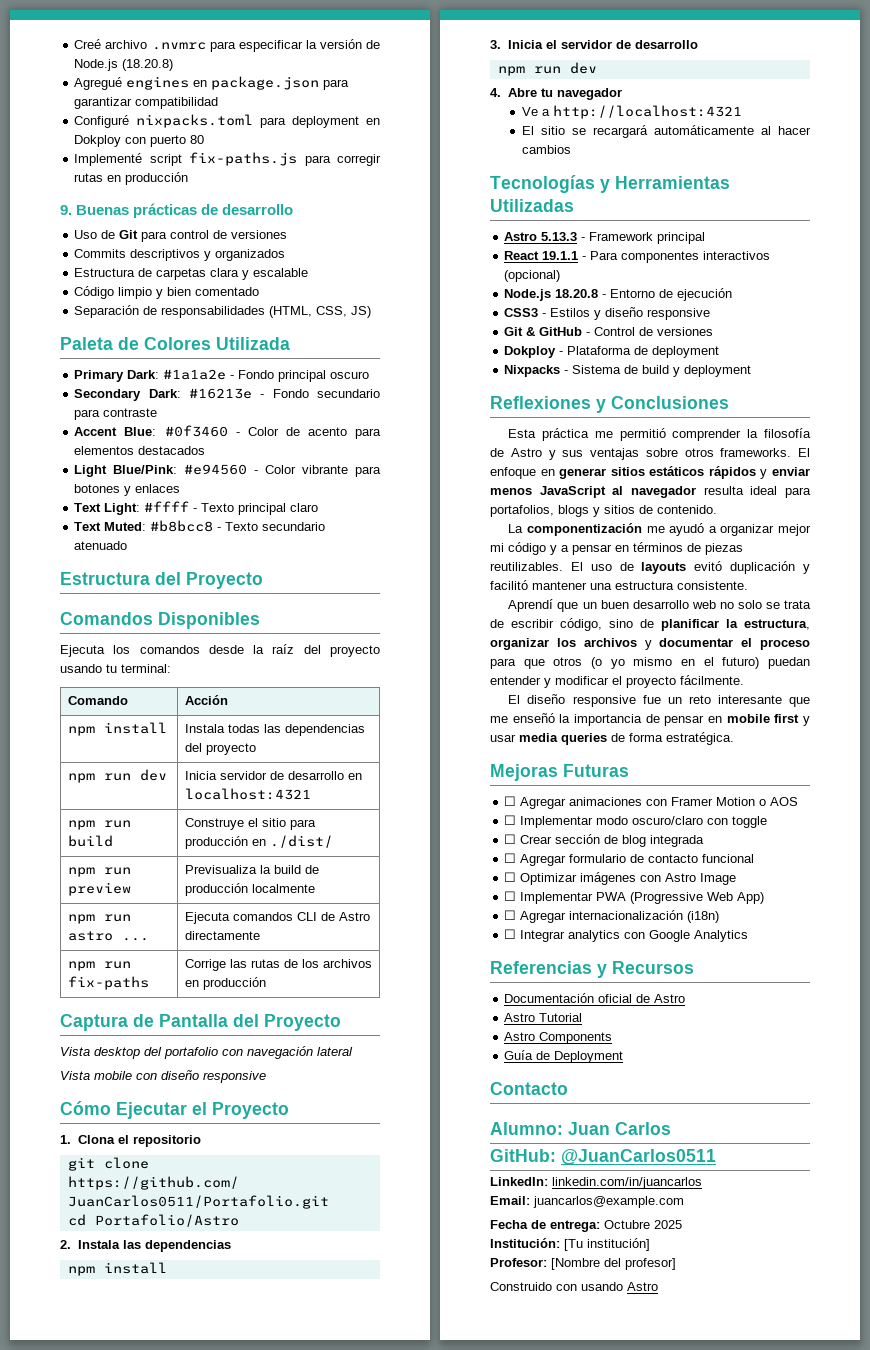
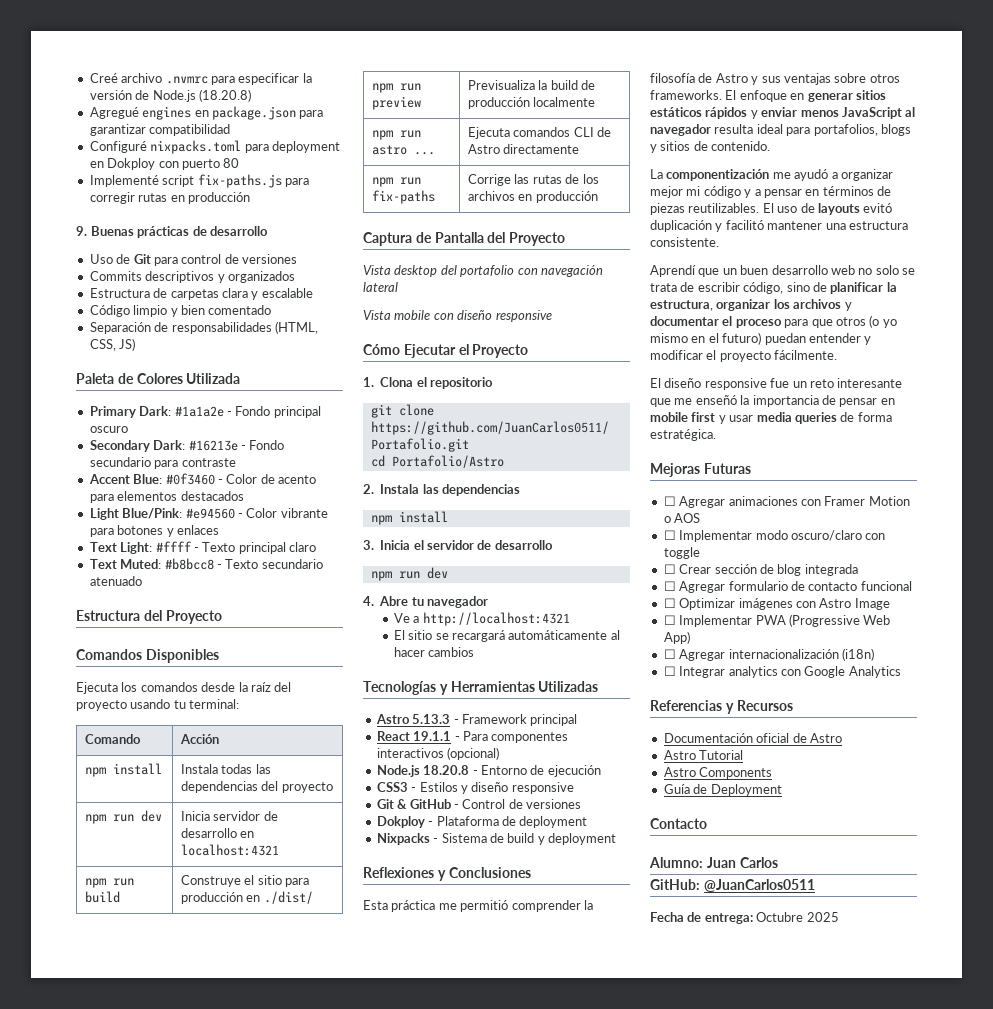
- LinkedIn: linkedin.com/in/juancarlos
- Email: juancarlos@example.com
- Institución: [Tu institución]
- Profesor: [Nombre del profesor]
- Construido con usando Astro

